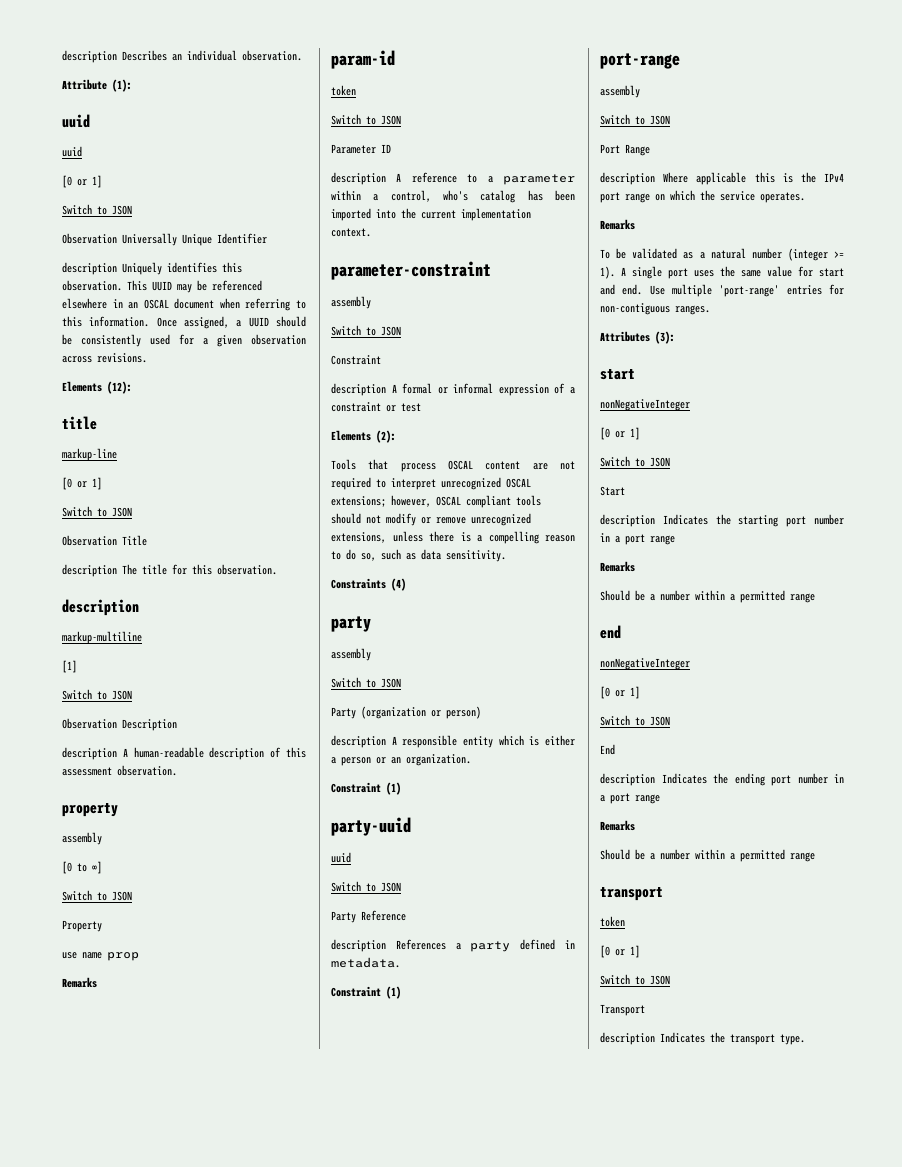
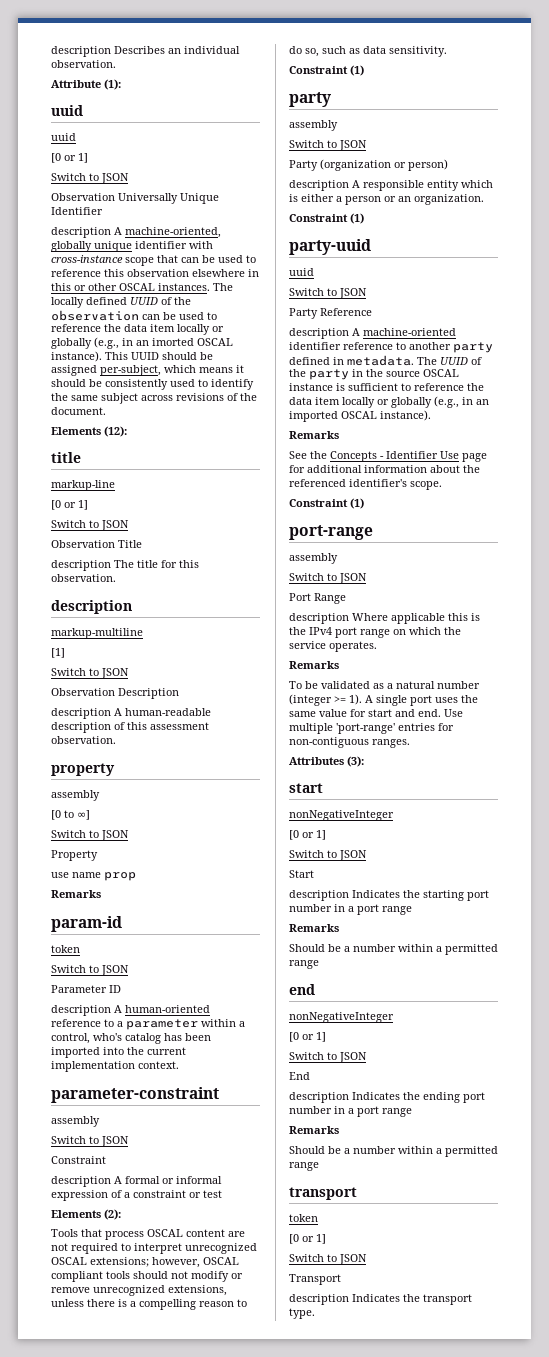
- description Uniquely identifies this observation. This UUID may be referenced elsewhere in an OSCAL document when referring to this information. Once assigned, a UUID should be consistently used for a given observation across revisions.
+ description A machine-oriented, globally unique identifier with cross-instance scope that can be used to reference this observation elsewhere in this or other OSCAL instances. The locally defined UUID of the observation can be used to reference the data item locally or globally (e.g., in an imorted OSCAL instance). This UUID should be assigned per-subject, which means it should be consistently used to identify the same subject across revisions of the document.
- description A reference to a parameter within a control, who's catalog has been imported into the current implementation context.
+ description A human-oriented reference to a parameter within a control, who's catalog has been imported into the current implementation context.
  Tools that process OSCAL content are not required to interpret unrecognized OSCAL extensions; however, OSCAL compliant tools should not modify or remove unrecognized extensions, unless there is a compelling reason to do so, such as data sensitivity.
- Constraints (4)
+ Constraint (1)
- description References a party defined in metadata.
+ description A machine-oriented identifier reference to another party defined in metadata. The UUID of the party in the source OSCAL instance is sufficient to reference the data item locally or globally (e.g., in an imported OSCAL instance).
+ Remarks
+ See the Concepts - Identifier Use page for additional information about the referenced identifier's scope.

